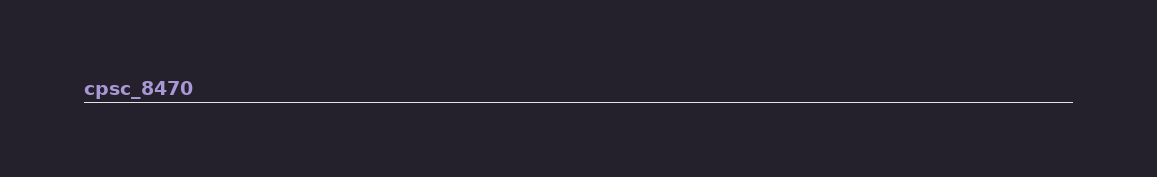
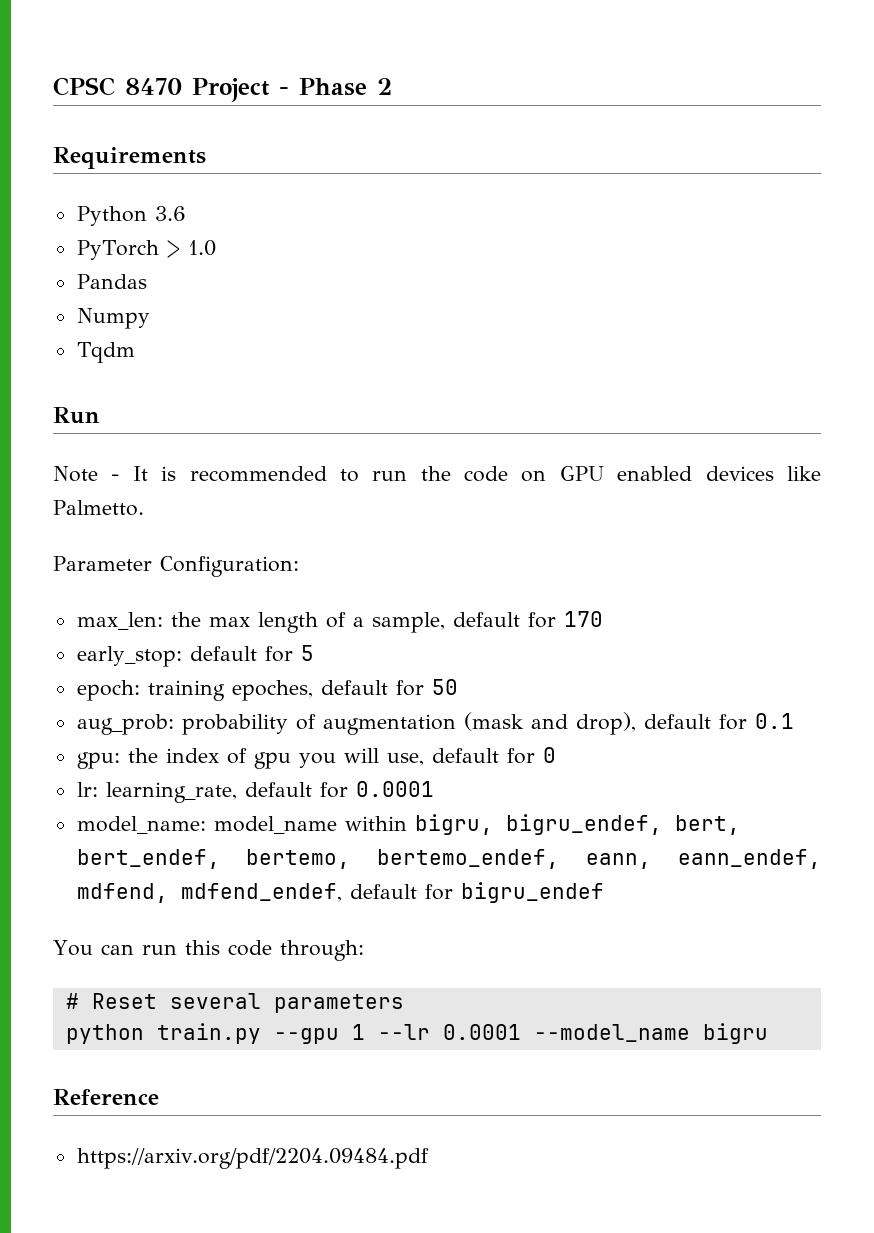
- cpsc_8470
+ CPSC 8470 Project - Phase 2
+ Requirements
+ Python 3.6
+ PyTorch > 1.0
+ Pandas
+ Numpy
+ Tqdm
+ Run
+ Note - It is recommended to run the code on GPU enabled devices like Palmetto.
+ Parameter Configuration:
+ max_len: the max length of a sample, default for 170
+ early_stop: default for 5
+ epoch: training epoches, default for 50
+ aug_prob: probability of augmentation (mask and drop), default for 0.1
+ gpu: the index of gpu you will use, default for 0
+ lr: learning_rate, default for 0.0001
+ model_name: model_name within bigru, bigru_endef, bert, bert_endef, bertemo, bertemo_endef, eann, eann_endef, mdfend, mdfend_endef, default for bigru_endef
+ You can run this code through:
+ # Reset several parameters
+ python train.py --gpu 1 --lr 0.0001 --model_name bigru
+ Reference
+ https://arxiv.org/pdf/2204.09484.pdf

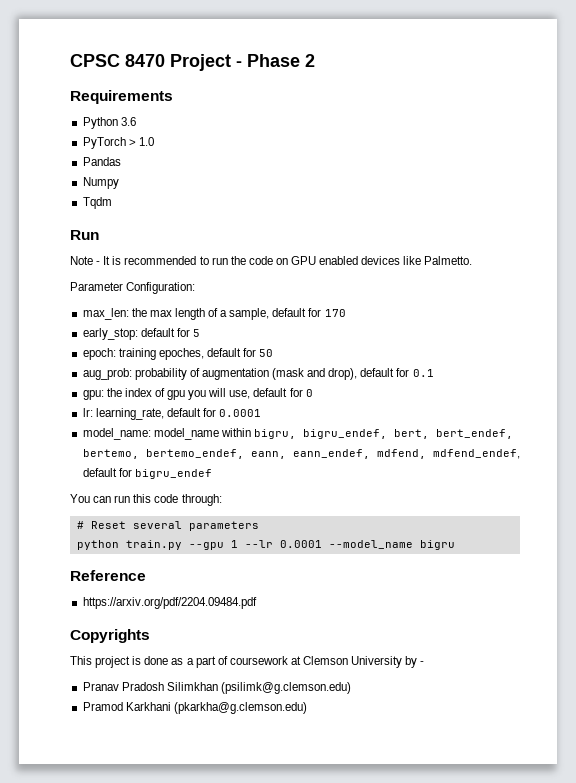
+ Copyrights
+ This project is done as a part of coursework at Clemson University by -
+ Pranav Pradosh Silimkhan (psilimk@g.clemson.edu)
+ Pramod Karkhani (pkarkha@g.clemson.edu)

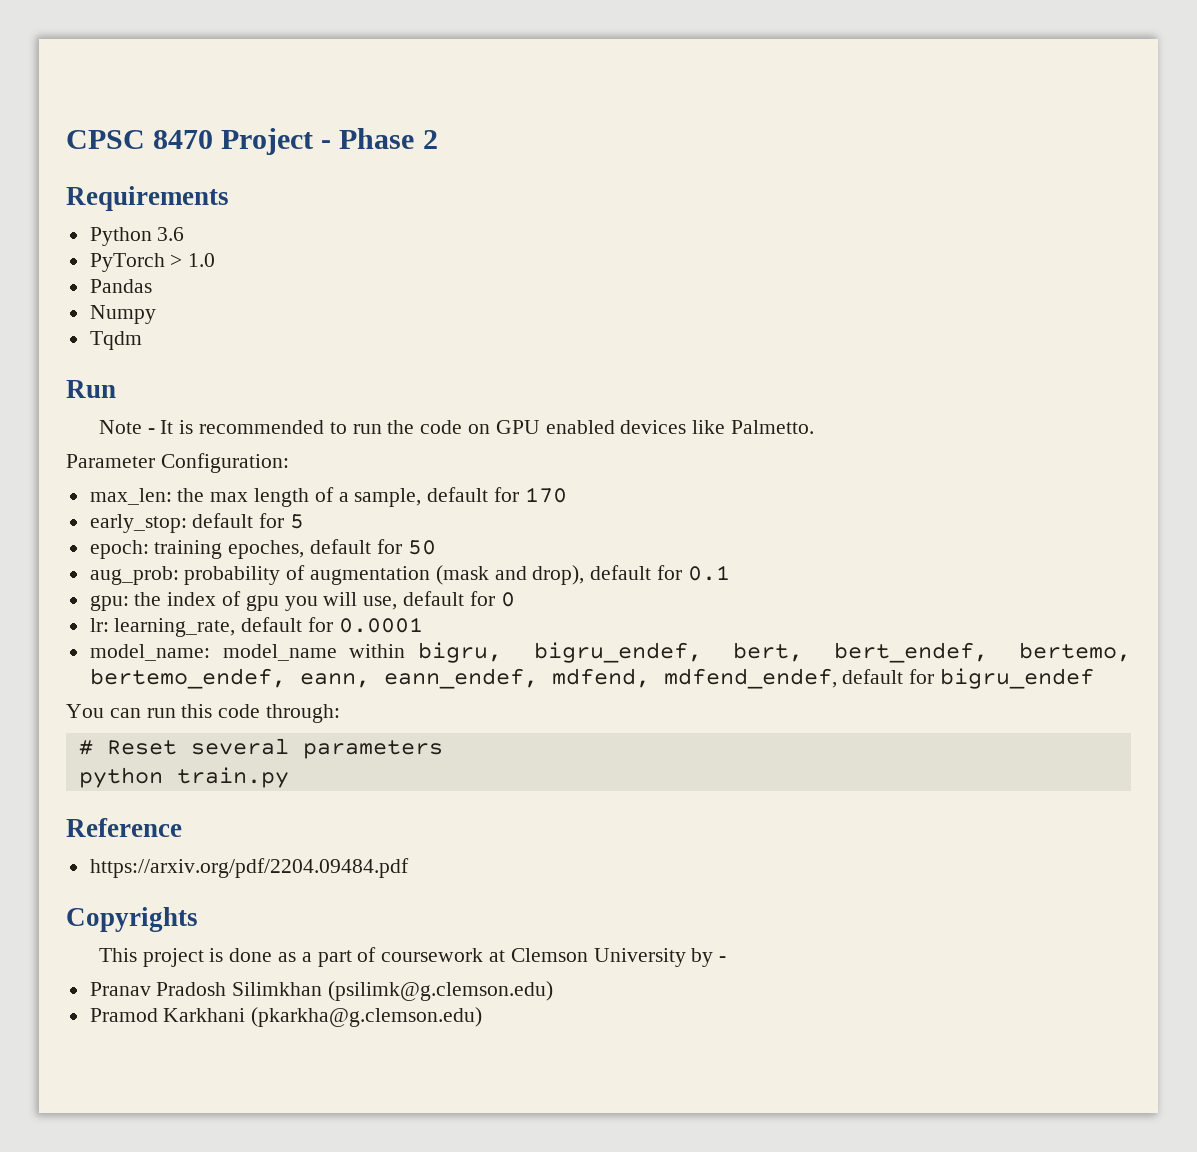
- python train.py --gpu 1 --lr 0.0001 --model_name bigru
+ python train.py

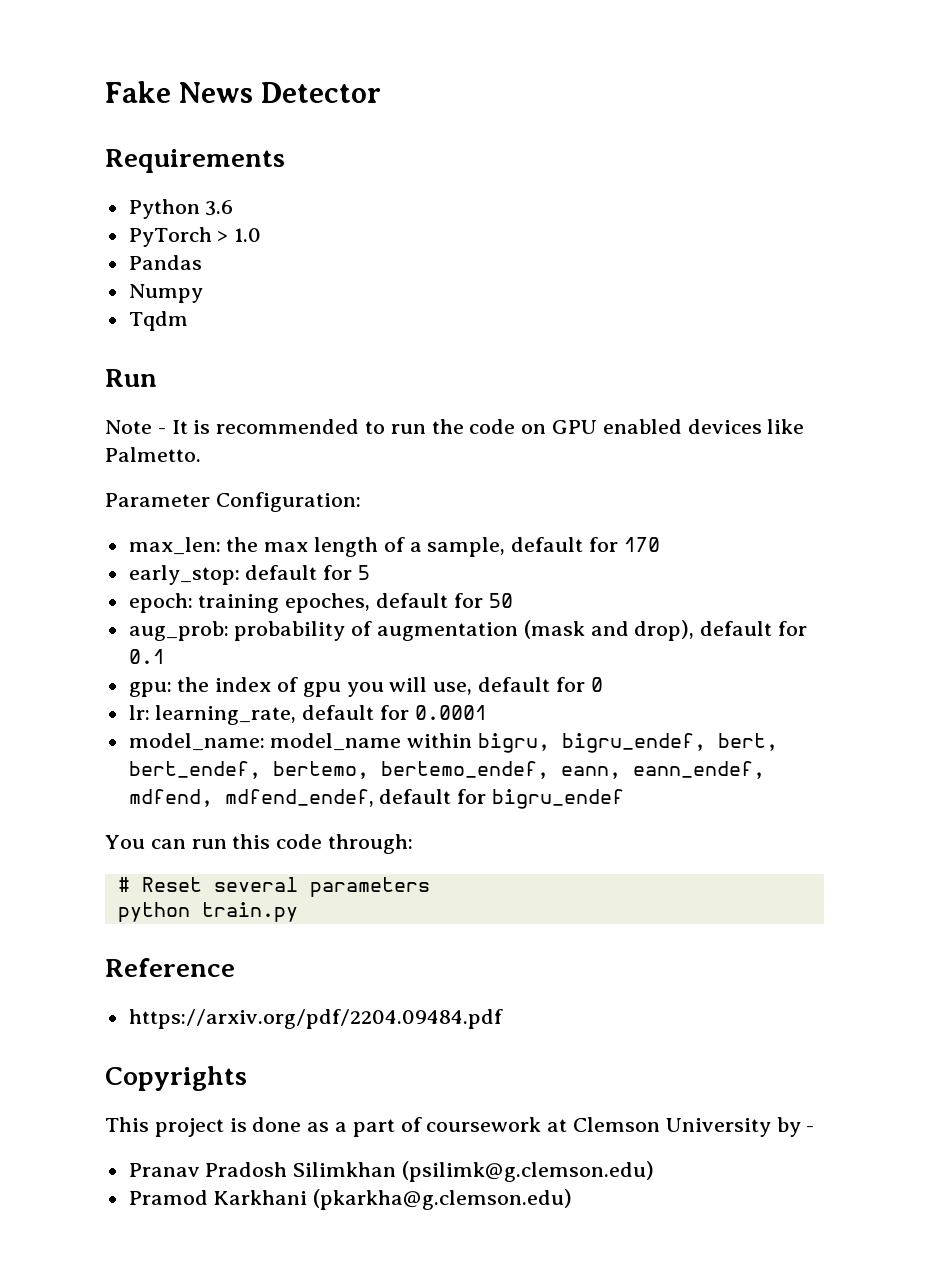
- CPSC 8470 Project - Phase 2
+ Fake News Detector

